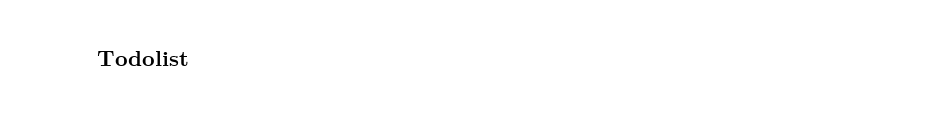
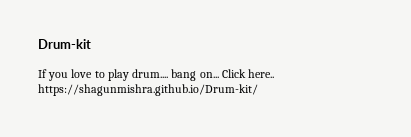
- Todolist
+ Drum-kit
+ If you love to play drum.... bang on... Click here.. https://shagunmishra.github.io/Drum-kit/

